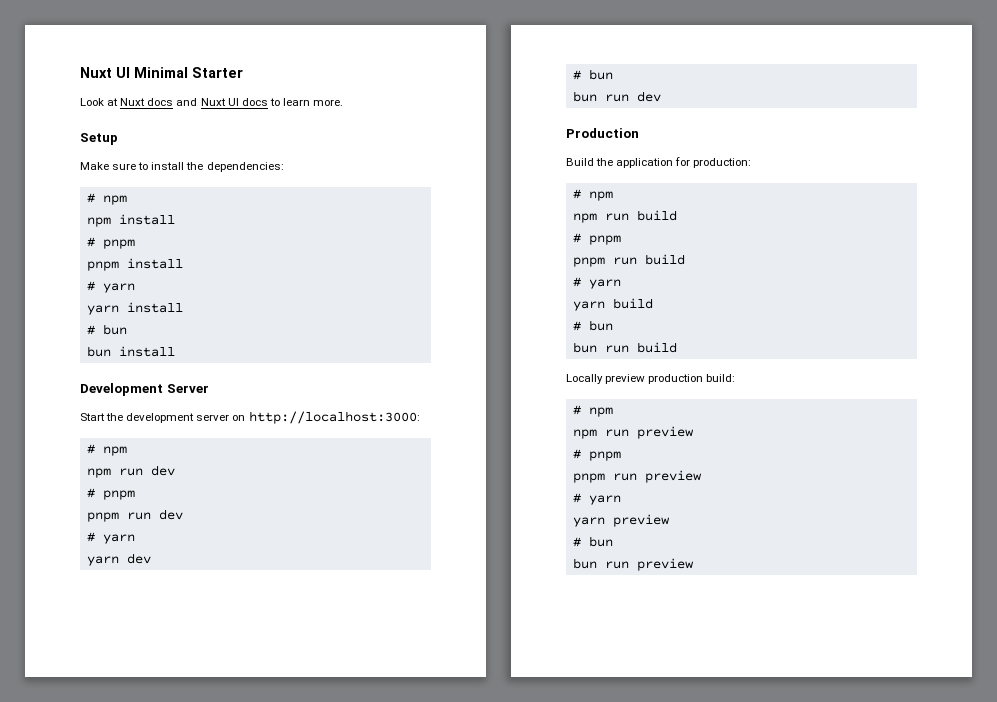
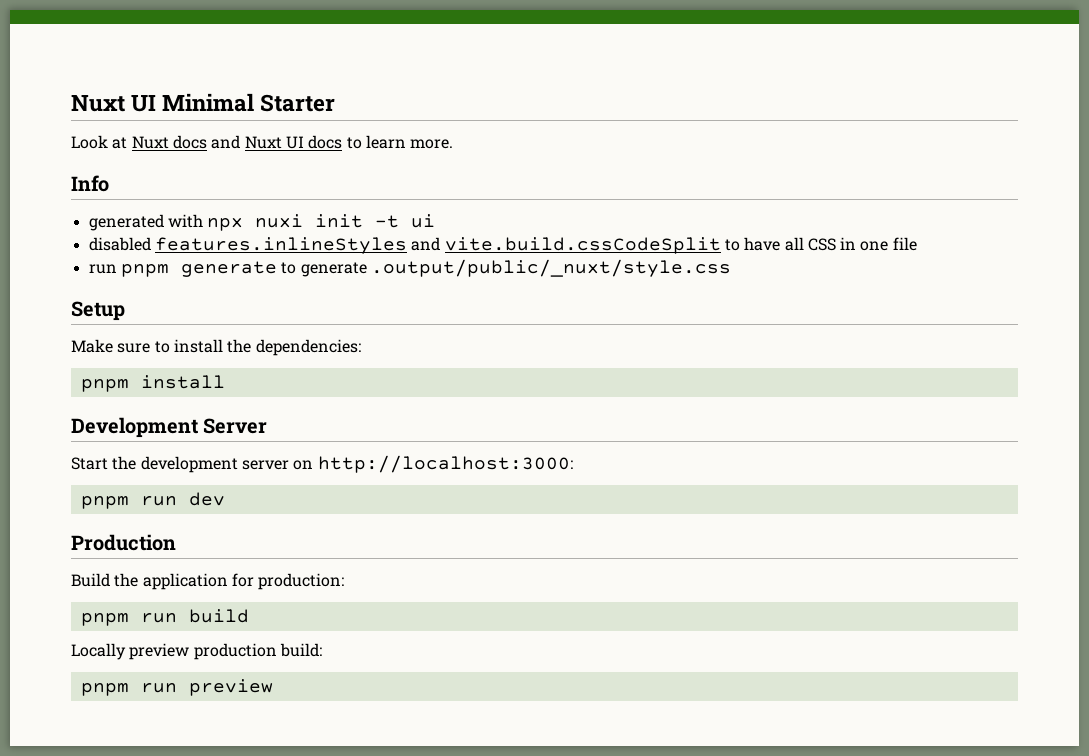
+ Info
+ generated with npx nuxi init -t ui
+ disabled features.inlineStyles and vite.build.cssCodeSplit to have all CSS in one file
+ run pnpm generate to generate .output/public/_nuxt/style.css
  Make sure to install the dependencies:
- # npm
- npm install
- # pnpm
  pnpm install
- # yarn
- yarn install
- # bun
- bun install
  Start the development server on http://localhost:3000:
- # npm
- npm run dev
- # pnpm
  pnpm run dev
- # yarn
- yarn dev
- # bun
- bun run dev
  Build the application for production:
- # npm
- npm run build
- # pnpm
  pnpm run build
- # yarn
- yarn build
- # bun
- bun run build
  Locally preview production build:
- # npm
- npm run preview
- # pnpm
  pnpm run preview
- # yarn
- yarn preview
- # bun
- bun run preview

